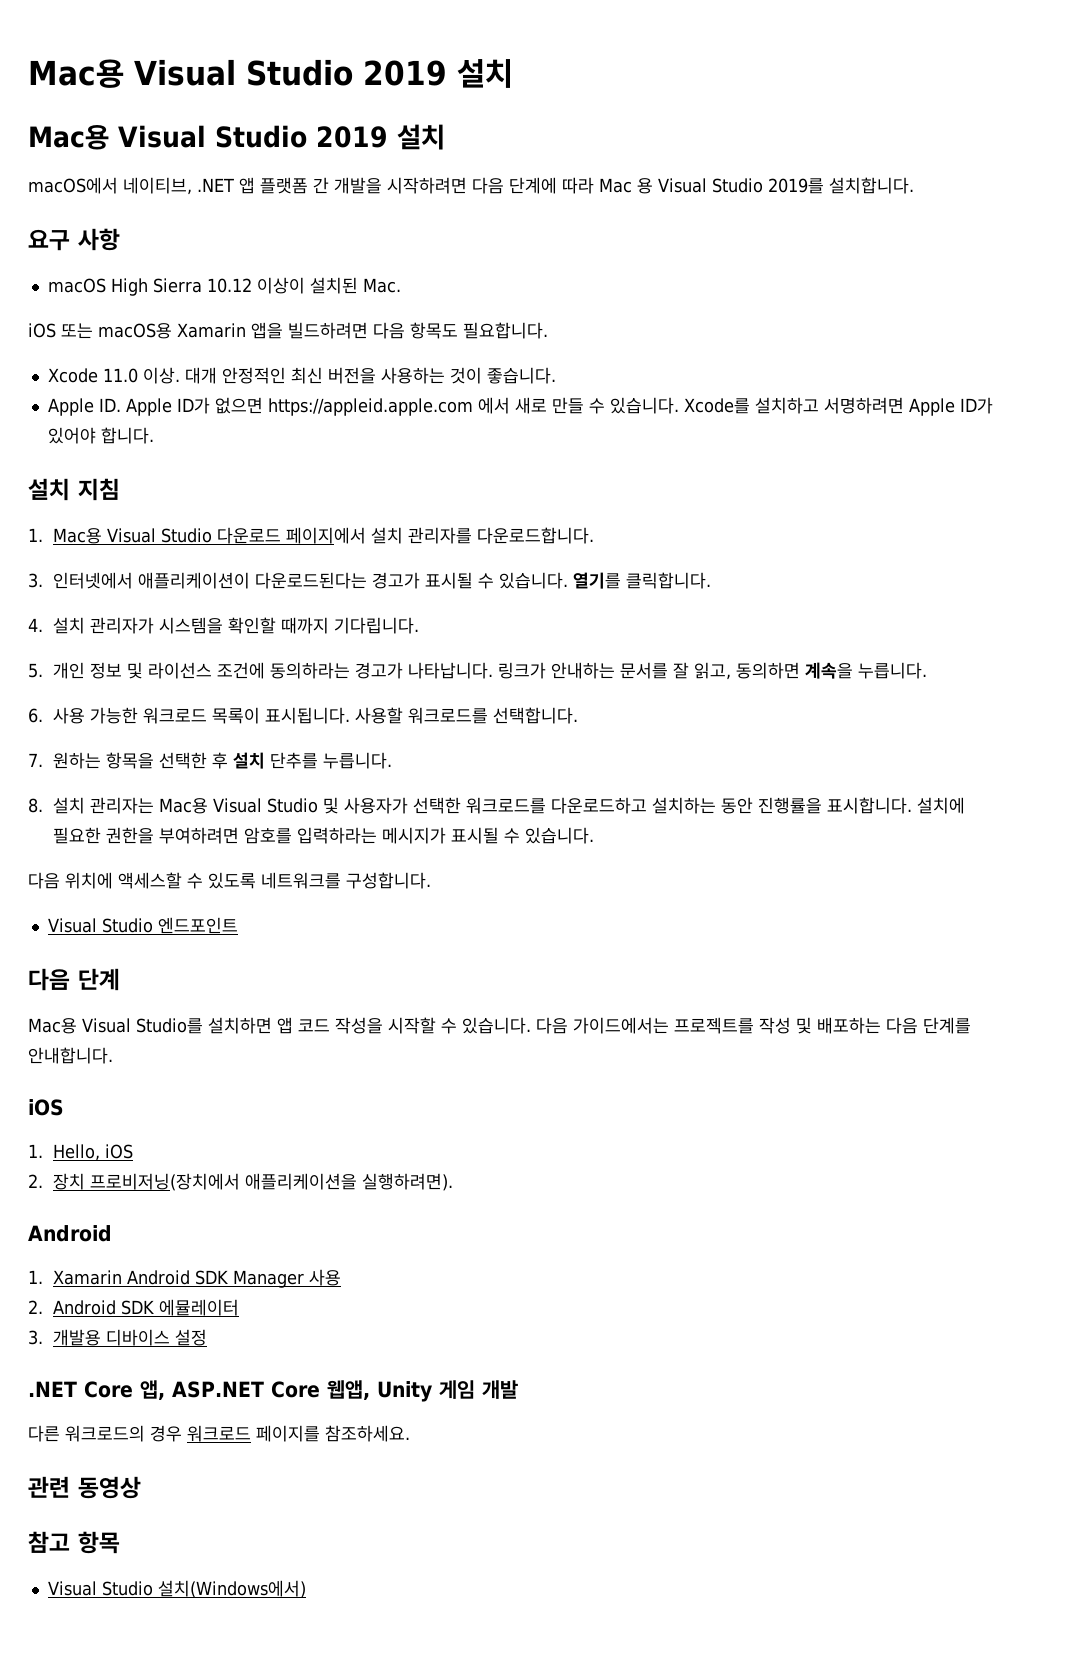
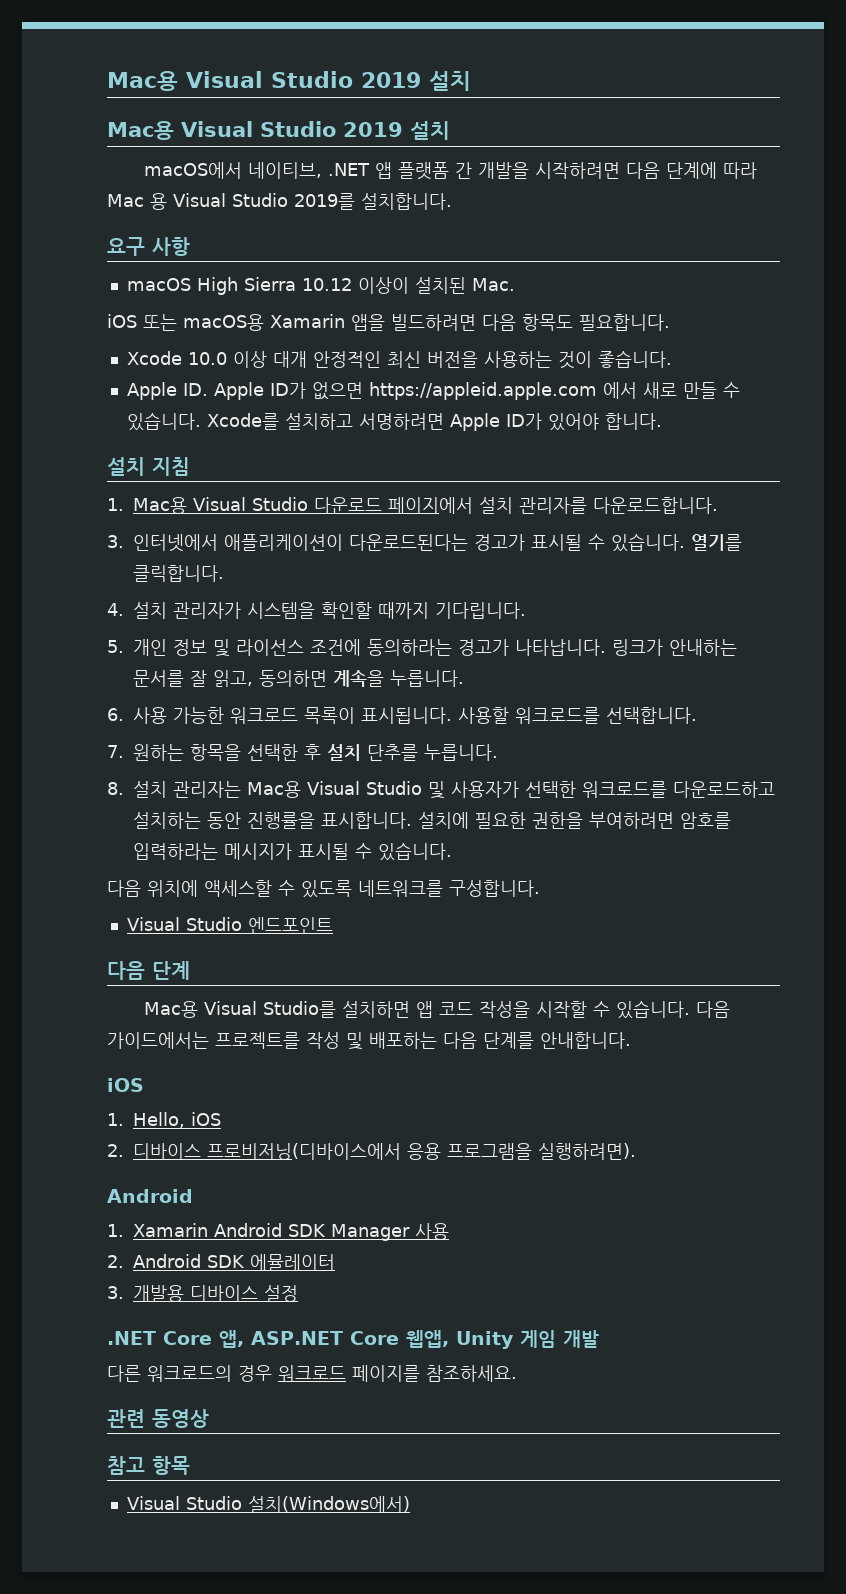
- Xcode 11.0 이상. 대개 안정적인 최신 버전을 사용하는 것이 좋습니다.
+ Xcode 10.0 이상 대개 안정적인 최신 버전을 사용하는 것이 좋습니다.
- 2. 장치 프로비저닝(장치에서 애플리케이션을 실행하려면).
+ 2. 디바이스 프로비저닝(디바이스에서 응용 프로그램을 실행하려면).

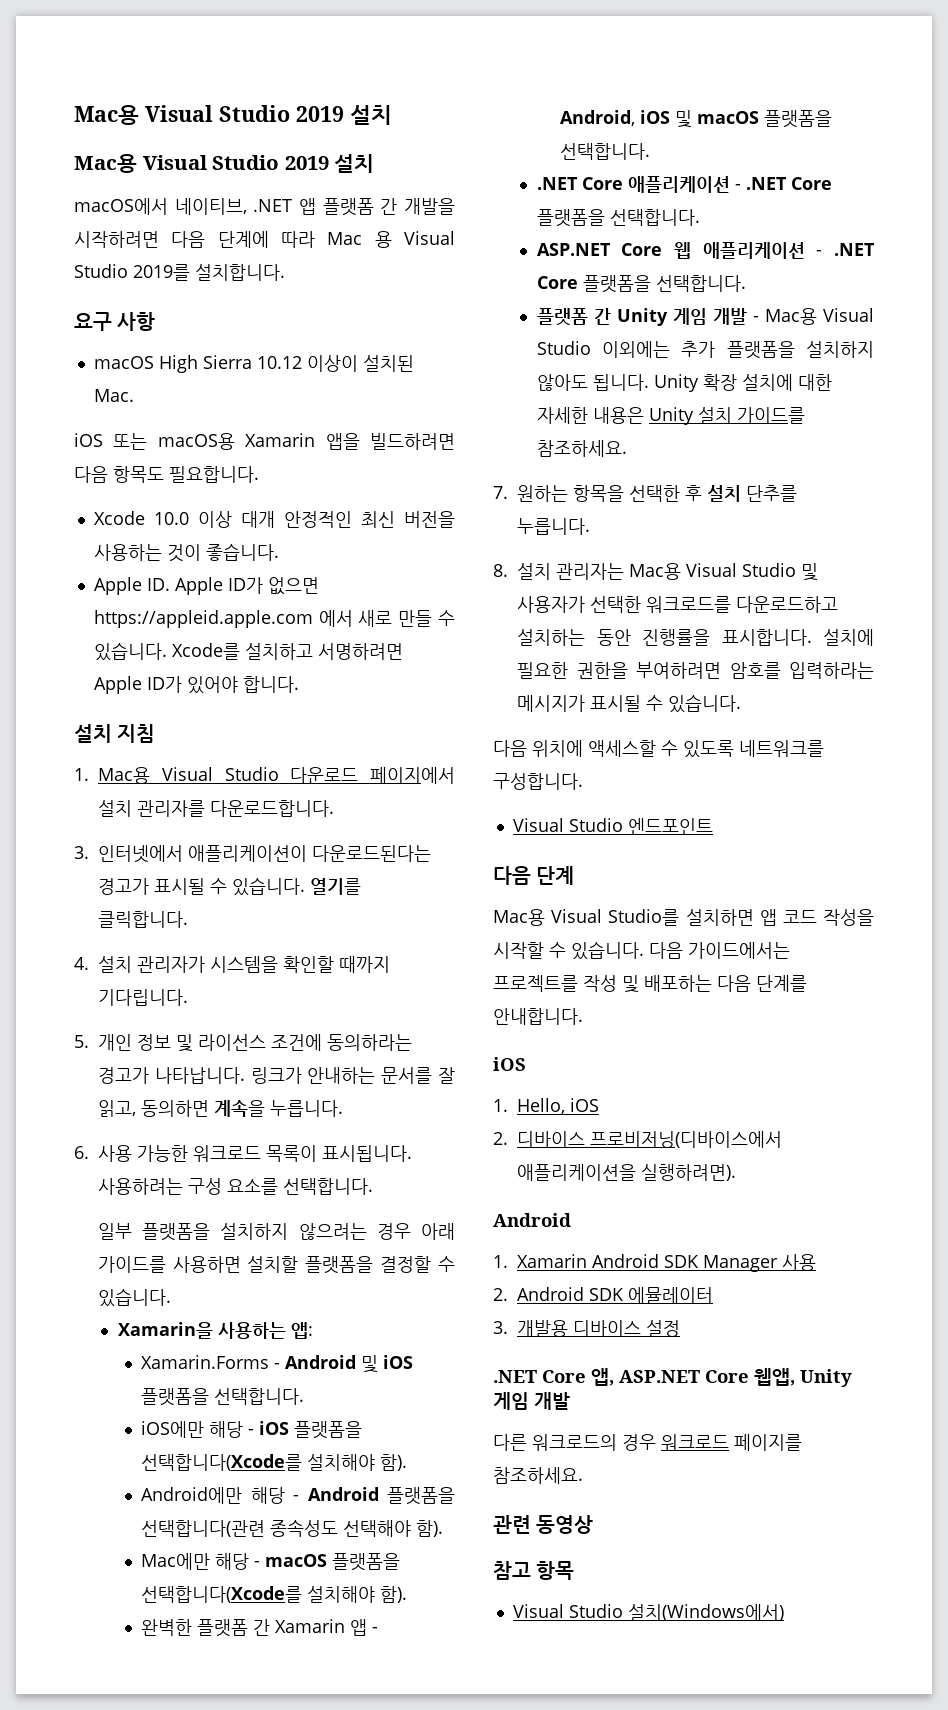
- 사용할 워크로드를 선택합니다.
+ 사용하려는 구성 요소를 선택합니다.
+ 일부 플랫폼을 설치하지 않으려는 경우 아래 가이드를 사용하면 설치할 플랫폼을 결정할 수 있습니다.
+ Xamarin을 사용하는 앱:
+ Xamarin.Forms - Android 및 iOS 플랫폼을 선택합니다.
+ iOS에만 해당 - iOS 플랫폼을 선택합니다(Xcode를 설치해야 함).
+ Android에만 해당 - Android 플랫폼을 선택합니다(관련 종속성도 선택해야 함).
+ Mac에만 해당 - macOS 플랫폼을 선택합니다(Xcode를 설치해야 함).
+ 완벽한 플랫폼 간 Xamarin 앱 - Android, iOS 및 macOS 플랫폼을 선택합니다.
+ .NET Core 애플리케이션 - .NET Core 플랫폼을 선택합니다.
+ ASP.NET Core 웹 애플리케이션 - .NET Core 플랫폼을 선택합니다.
+ 플랫폼 간 Unity 게임 개발 - Mac용 Visual Studio 이외에는 추가 플랫폼을 설치하지 않아도 됩니다. Unity 확장 설치에 대한 자세한 내용은 Unity 설치 가이드를 참조하세요.
- 2. 디바이스 프로비저닝(디바이스에서 응용 프로그램을 실행하려면).
+ 2. 디바이스 프로비저닝(디바이스에서 애플리케이션을 실행하려면).

